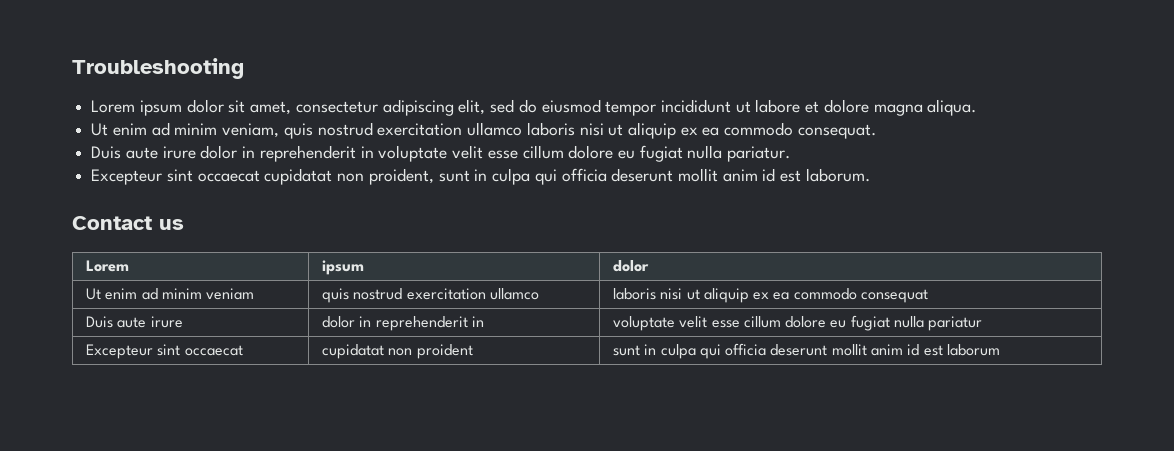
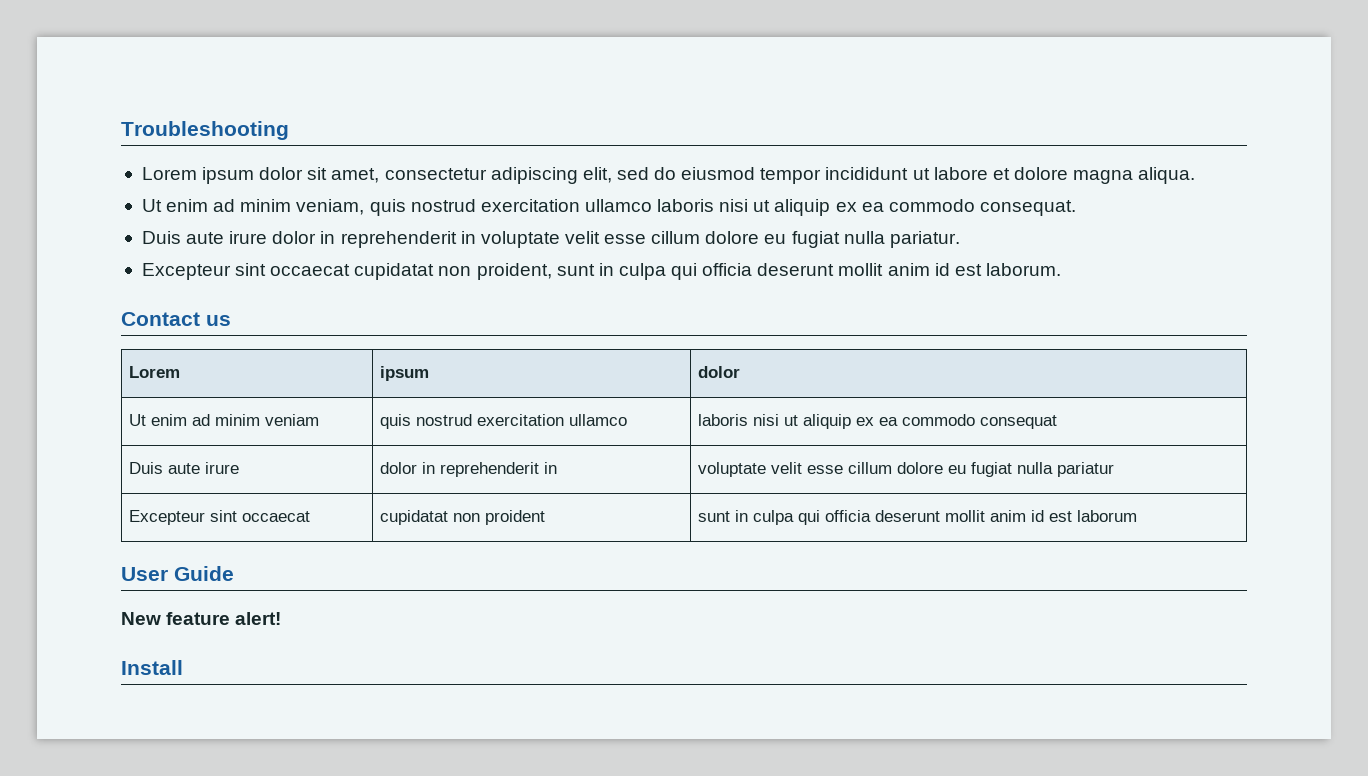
+ User Guide
+ New feature alert!
+ Install

